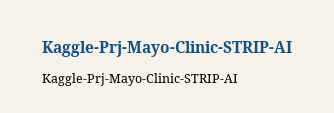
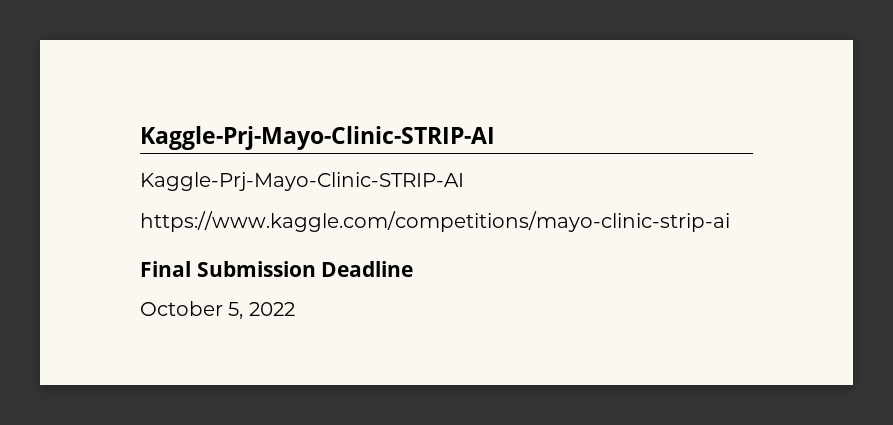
+ https://www.kaggle.com/competitions/mayo-clinic-strip-ai
+ Final Submission Deadline
+ October 5, 2022

